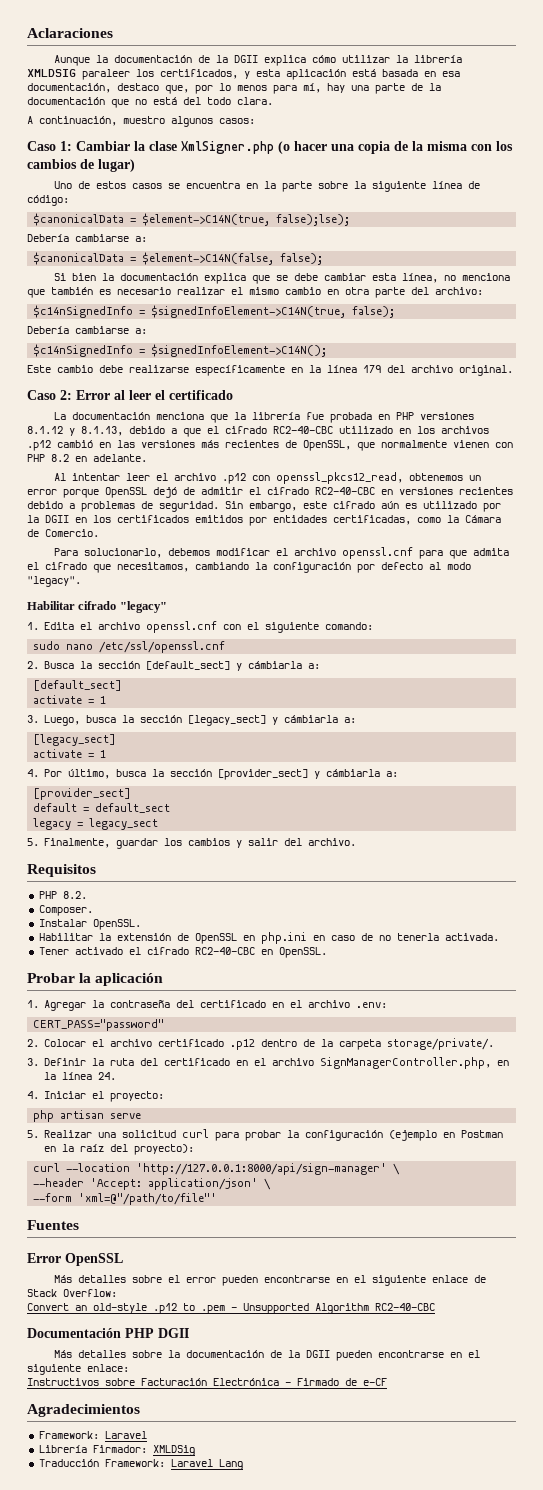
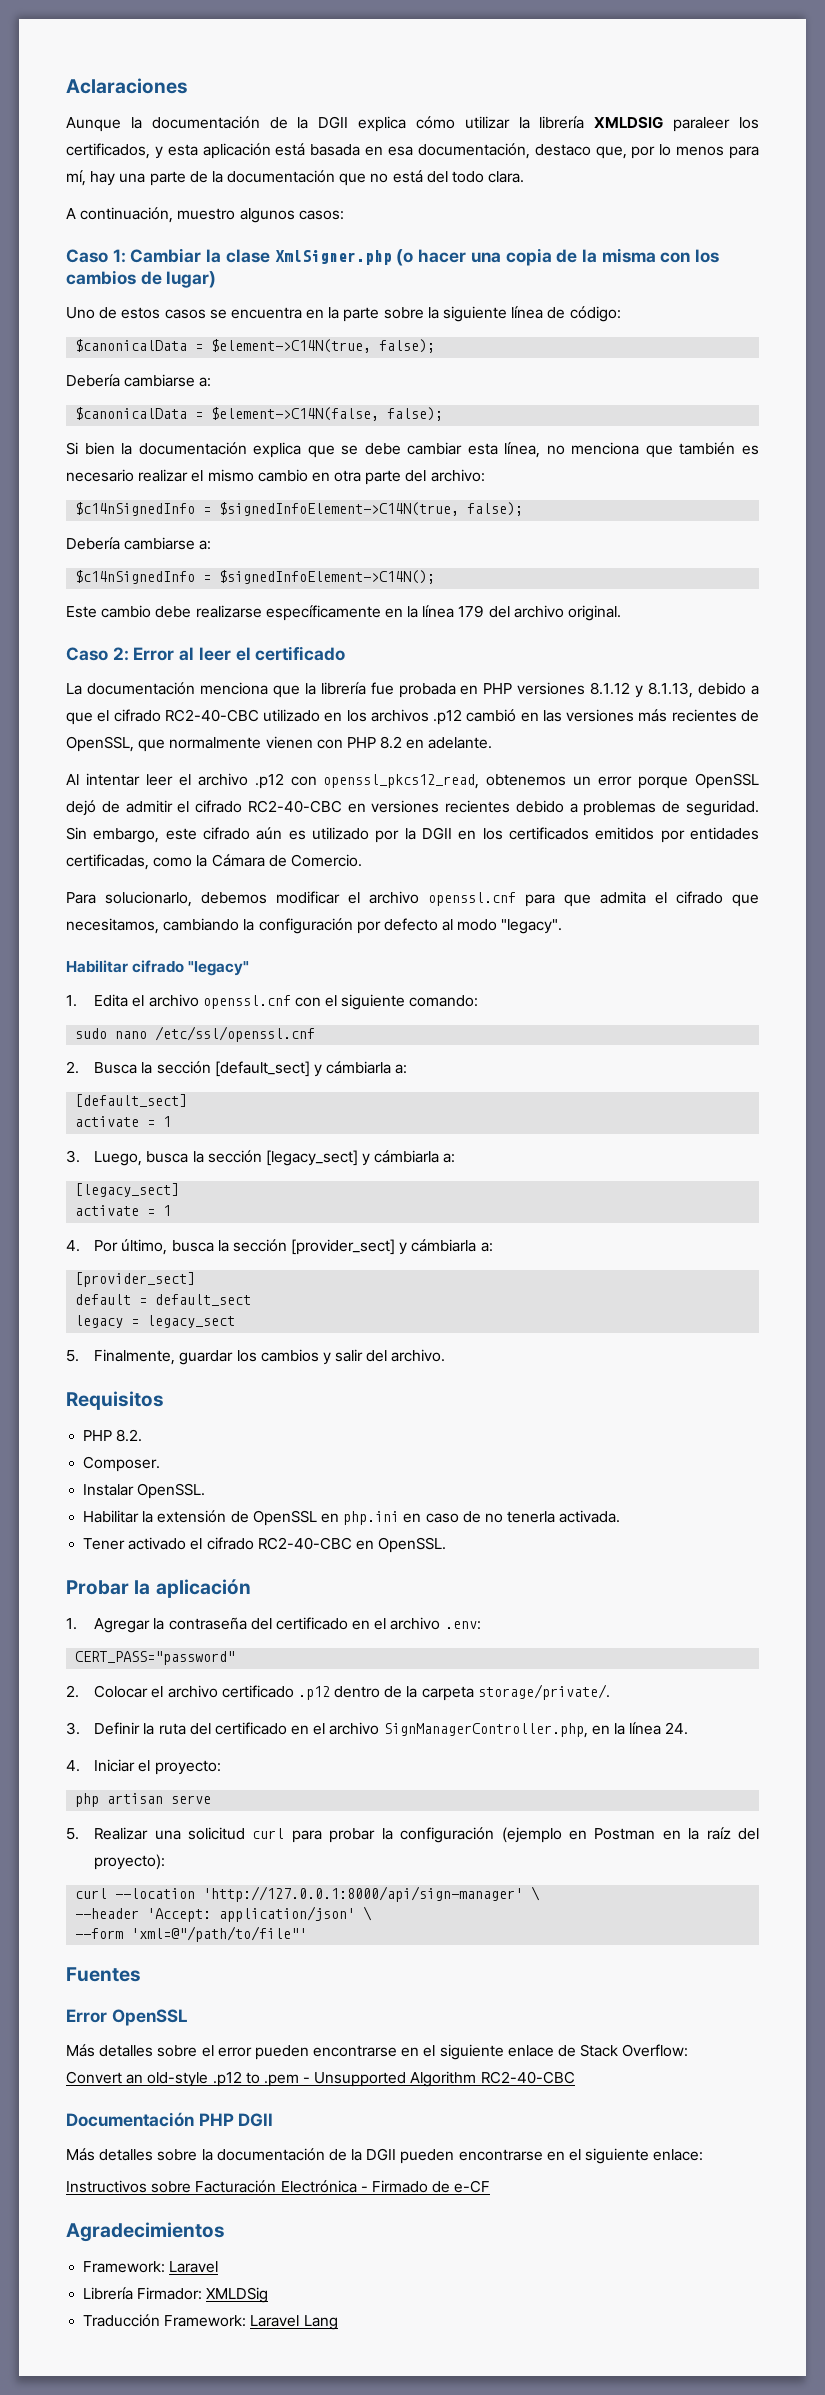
- $canonicalData = $element->C14N(true, false);lse);
+ $canonicalData = $element->C14N(true, false);

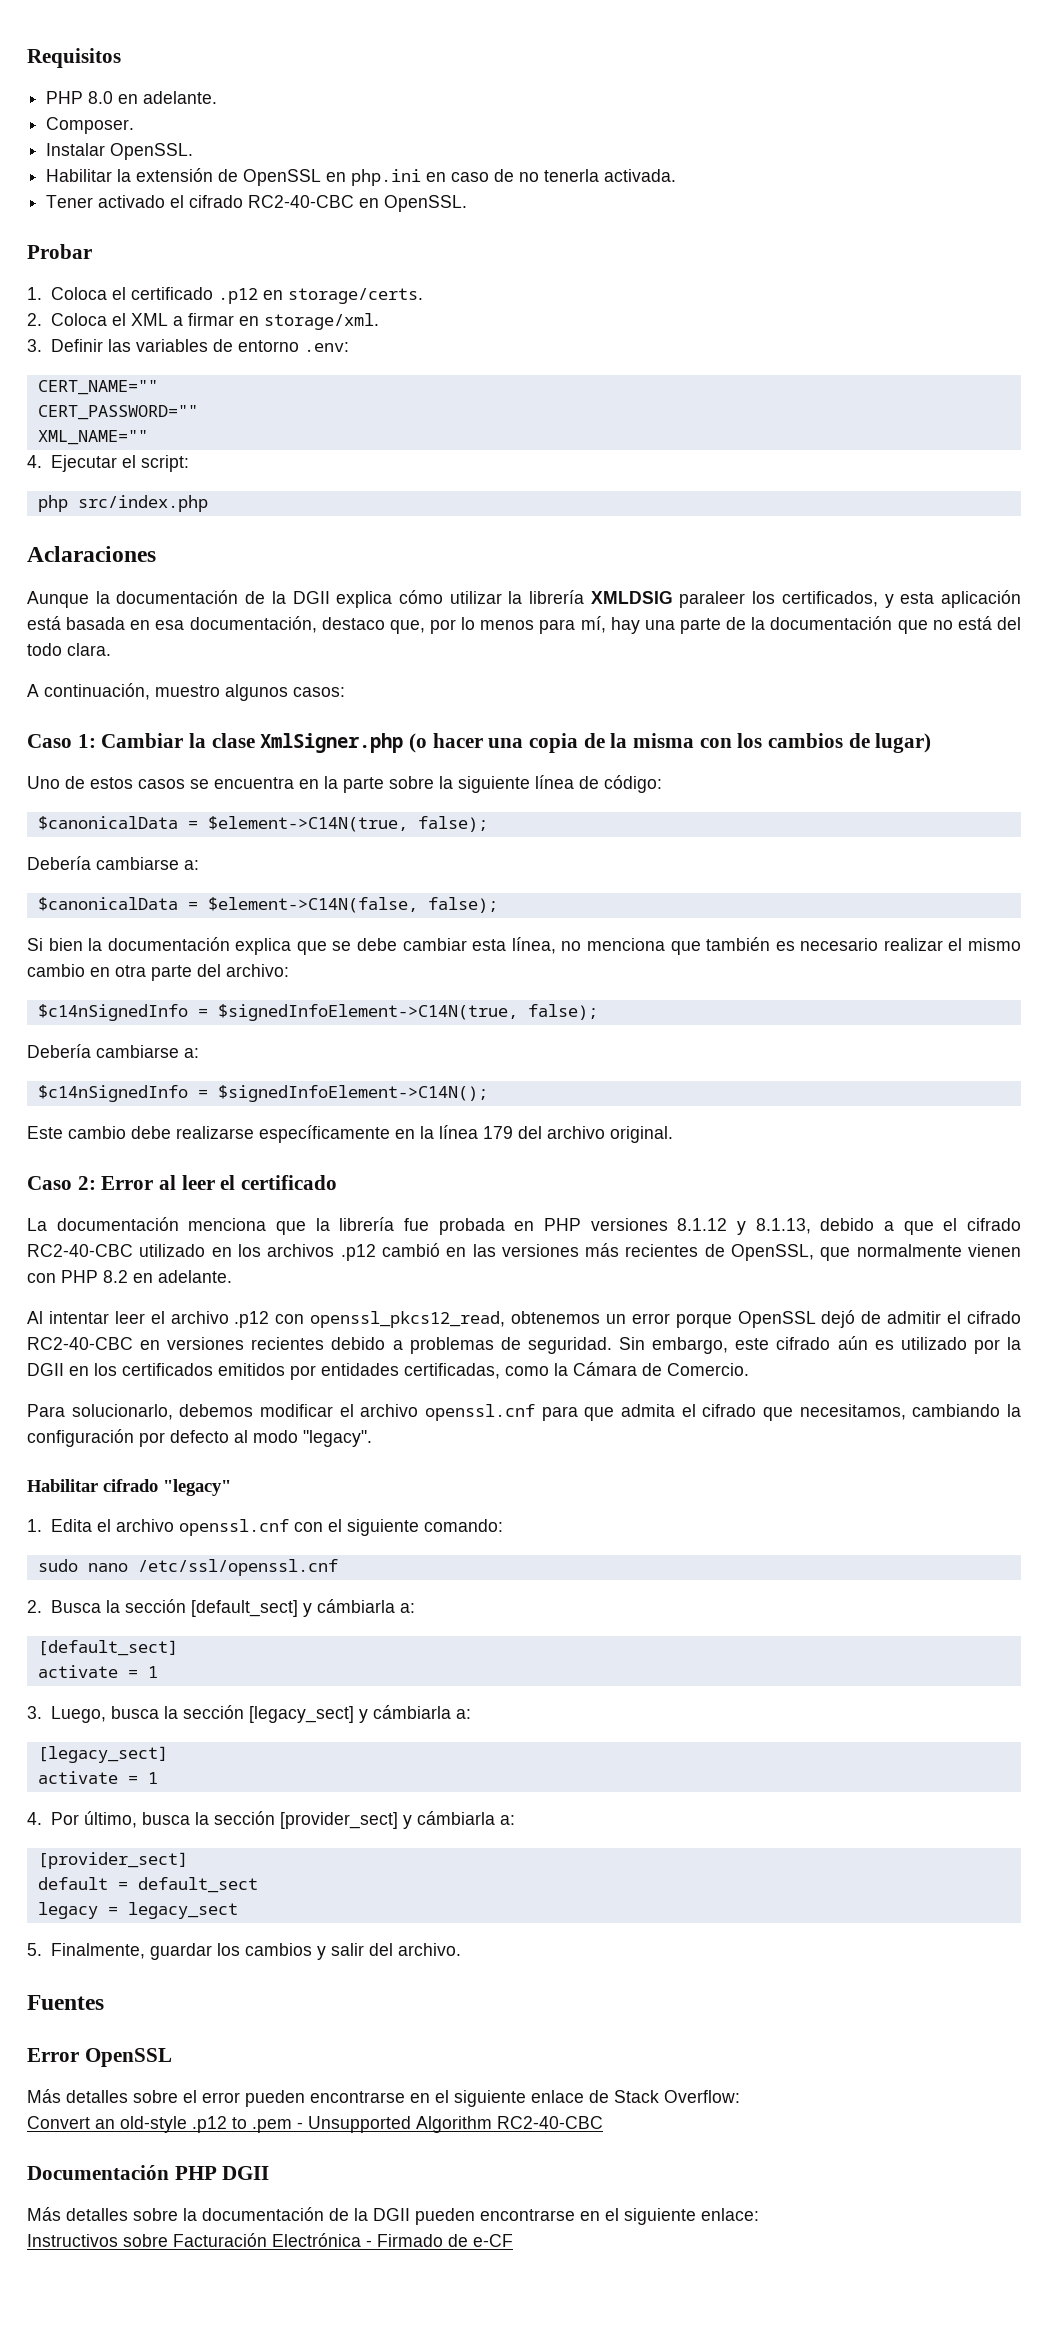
+ Requisitos
+ PHP 8.0 en adelante.
+ Composer.
+ Instalar OpenSSL.
+ Habilitar la extensión de OpenSSL en php.ini en caso de no tenerla activada.
+ Tener activado el cifrado RC2-40-CBC en OpenSSL.
+ Probar
+ 1. Coloca el certificado .p12 en storage/certs.
+ 2. Coloca el XML a firmar en storage/xml.
+ 3. Definir las variables de entorno .env:
+ CERT_NAME=""
+ CERT_PASSWORD=""
+ XML_NAME=""
+ 4. Ejecutar el script:
+ php src/index.php
- Requisitos
- PHP 8.2.
- Composer.
- Instalar OpenSSL.
- Habilitar la extensión de OpenSSL en php.ini en caso de no tenerla activada.
- Tener activado el cifrado RC2-40-CBC en OpenSSL.
- Probar la aplicación
- 1. Agregar la contraseña del certificado en el archivo .env:
- CERT_PASS="password"
- 2. Colocar el archivo certificado .p12 dentro de la carpeta storage/private/.
- 3. Definir la ruta del certificado en el archivo SignManagerController.php, en la línea 24.
- 4. Iniciar el proyecto:
- php artisan serve
- 5. Realizar una solicitud curl para probar la configuración (ejemplo en Postman en la raíz del proyecto):
- curl --location 'http://127.0.0.1:8000/api/sign-manager' \
- --header 'Accept: application/json' \
- --form 'xml=@"/path/to/file"'
- Agradecimientos
- Framework: Laravel
- Librería Firmador: XMLDSig
- Traducción Framework: Laravel Lang

